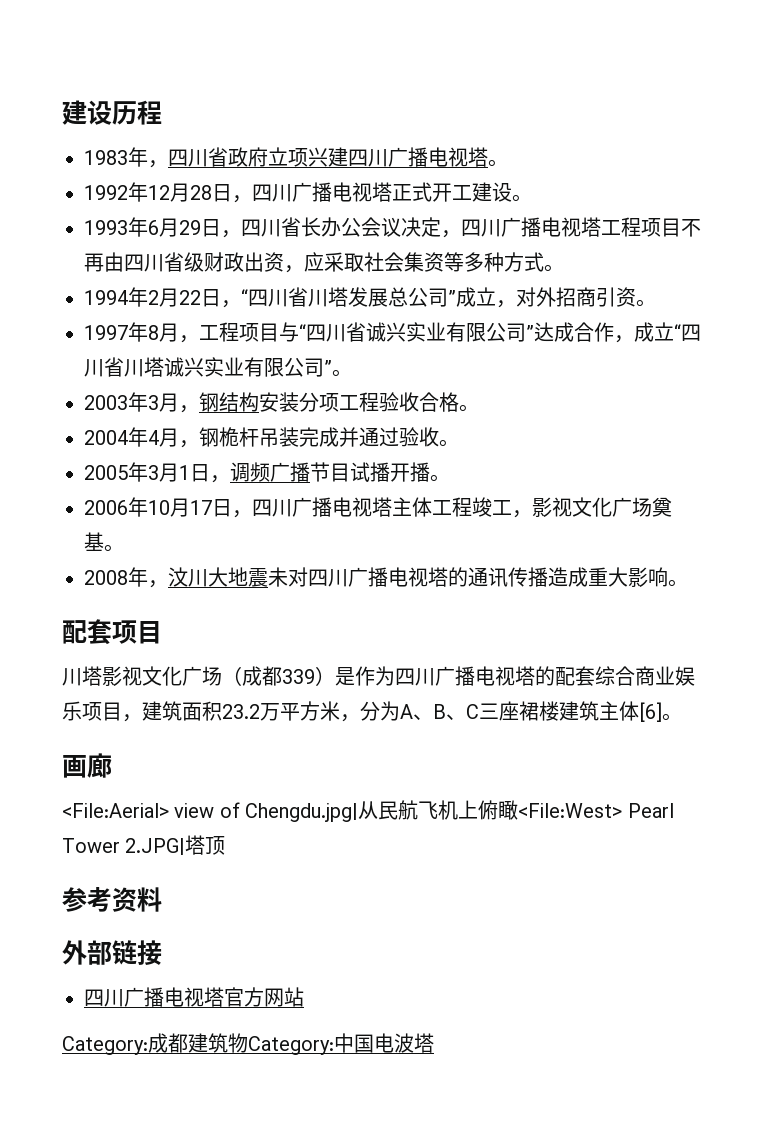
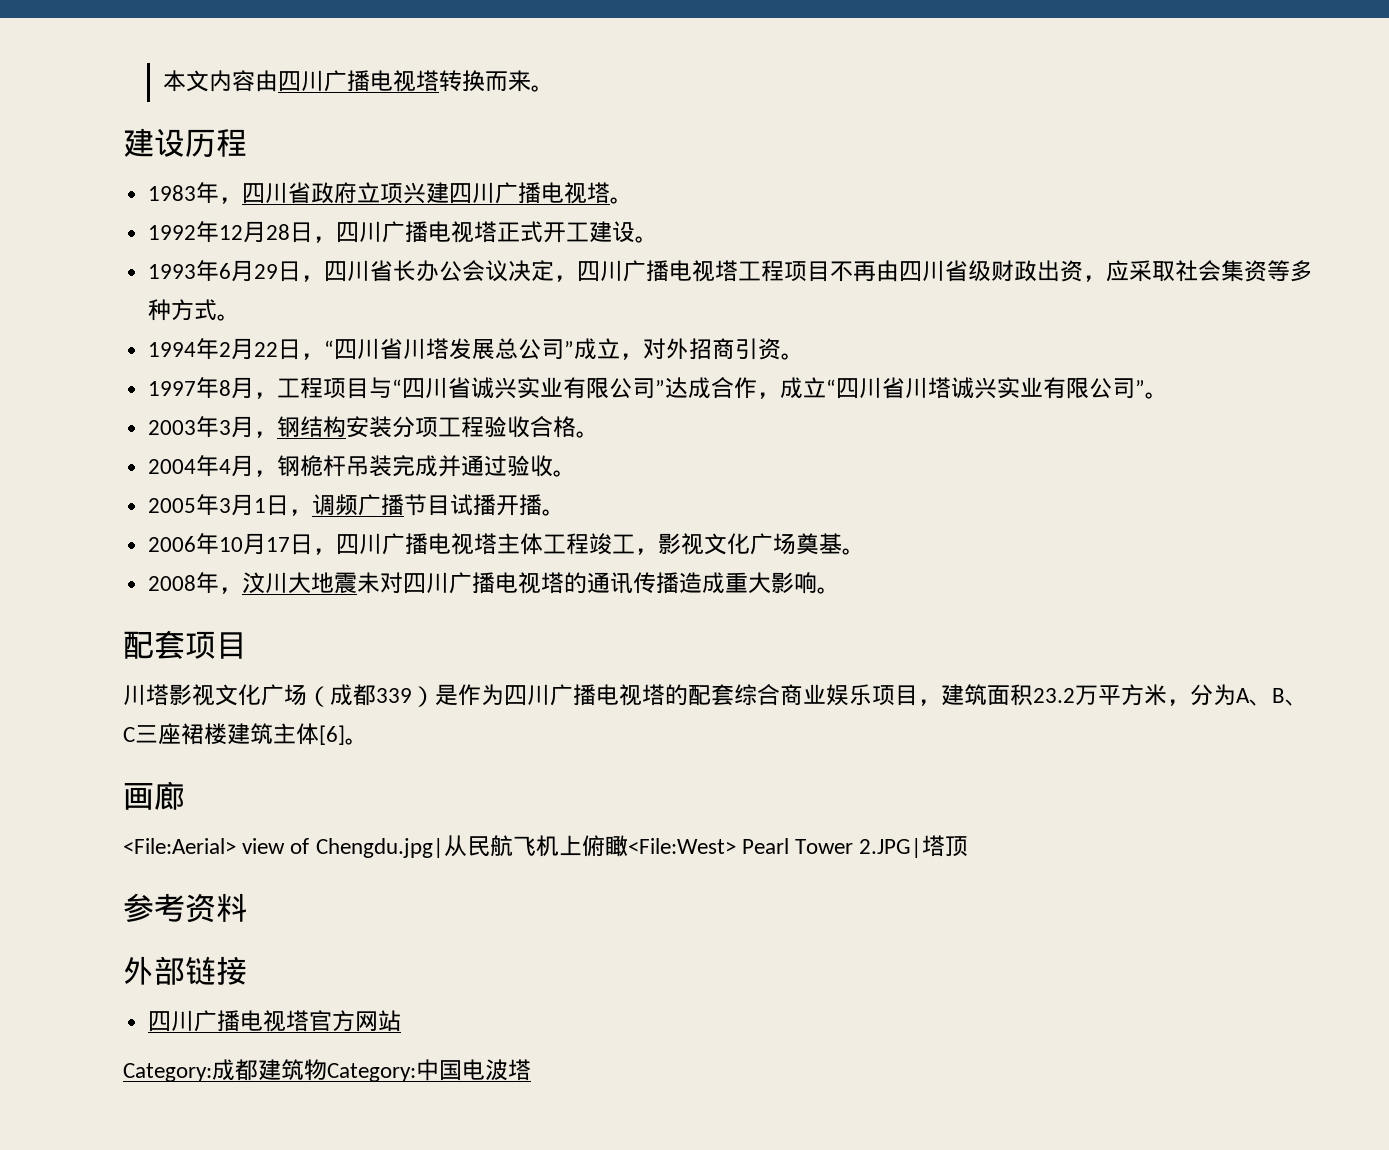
+ 本文内容由四川广播电视塔转换而来。

